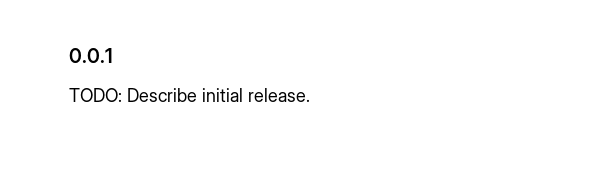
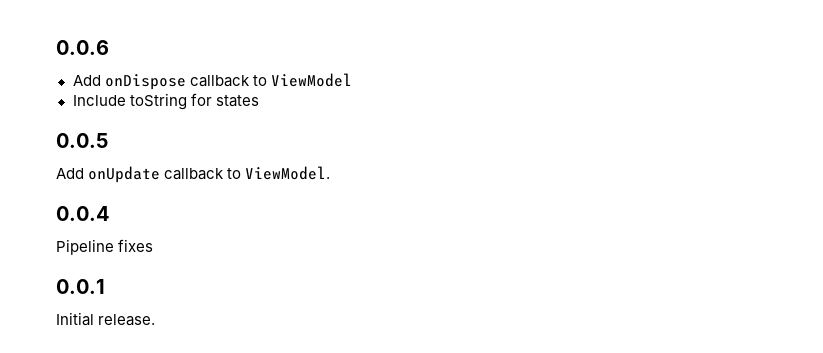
+ 0.0.6
+ Add onDispose callback to ViewModel
+ Include toString for states
+ 0.0.5
+ Add onUpdate callback to ViewModel.
+ 0.0.4
+ Pipeline fixes
  0.0.1
- TODO: Describe initial release.
+ Initial release.

